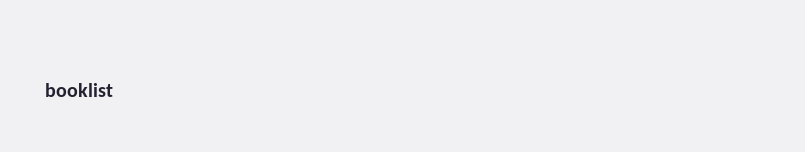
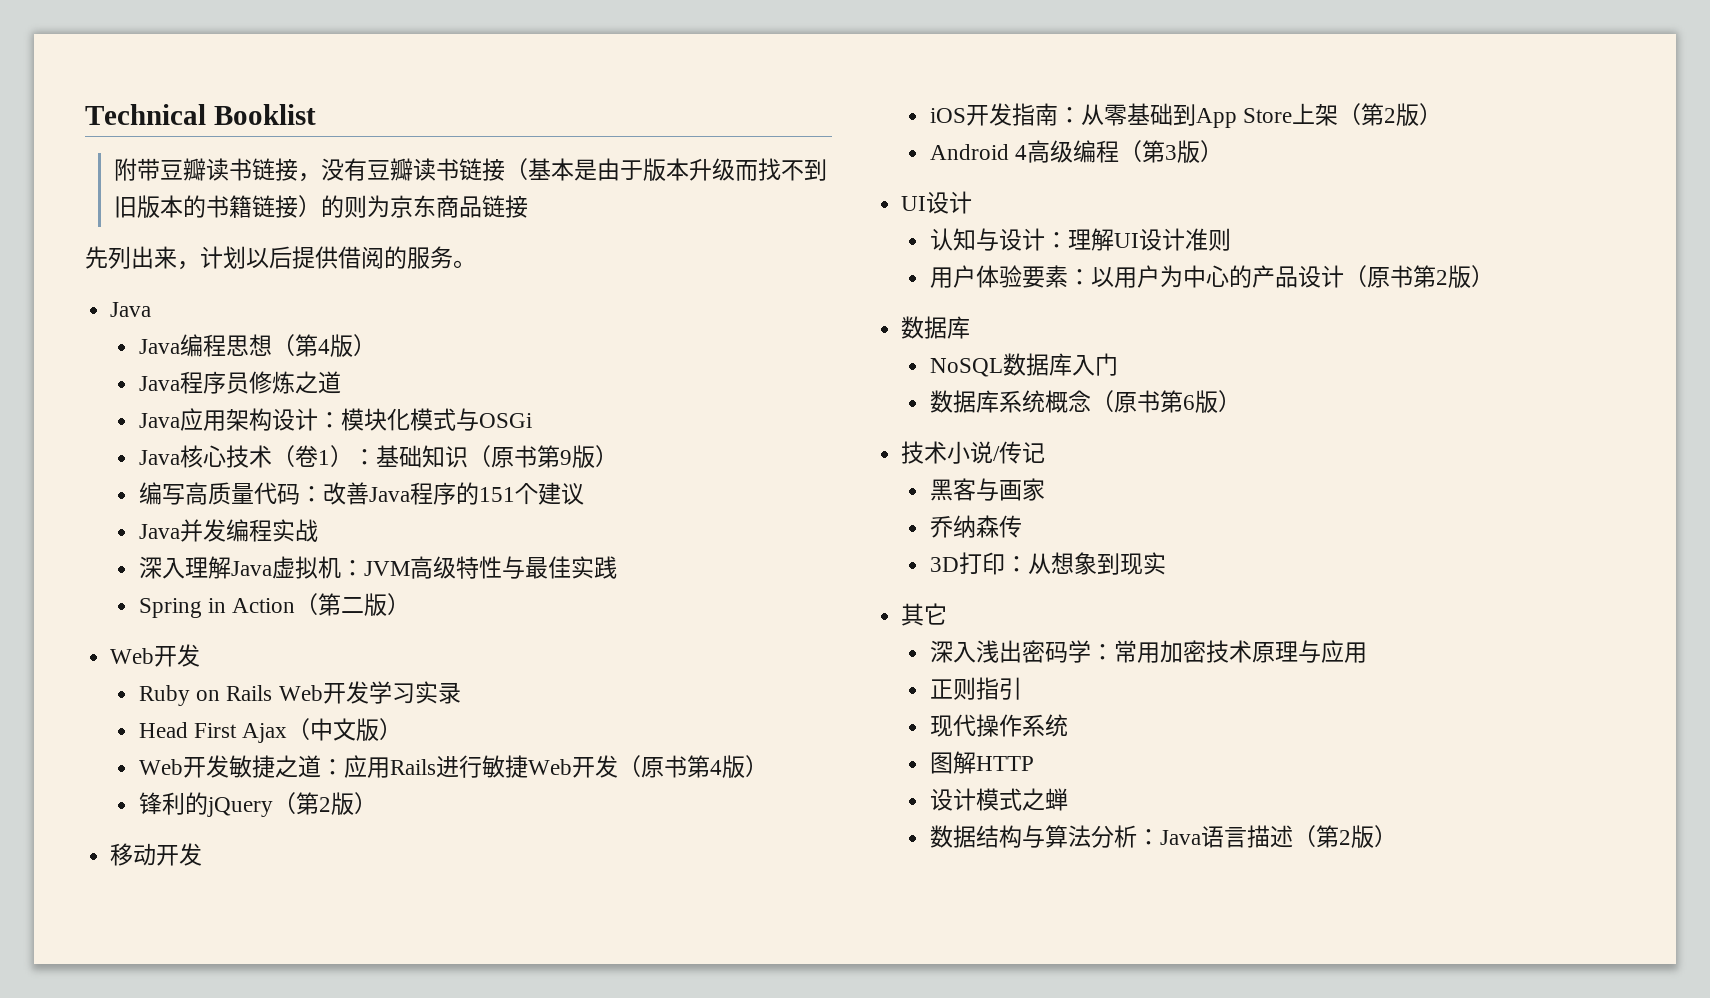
- booklist
+ Technical Booklist
+ 附带豆瓣读书链接，没有豆瓣读书链接（基本是由于版本升级而找不到旧版本的书籍链接）的则为京东商品链接
+ 先列出来，计划以后提供借阅的服务。
+ Java
+ Java编程思想（第4版）
+ Java程序员修炼之道
+ Java应用架构设计：模块化模式与OSGi
+ Java核心技术（卷1）：基础知识（原书第9版）
+ 编写高质量代码：改善Java程序的151个建议
+ Java并发编程实战
+ 深入理解Java虚拟机：JVM高级特性与最佳实践
+ Spring in Action（第二版）
+ Web开发
+ Ruby on Rails Web开发学习实录
+ Head First Ajax（中文版）
+ Web开发敏捷之道：应用Rails进行敏捷Web开发（原书第4版）
+ 锋利的jQuery（第2版）
+ 移动开发
+ iOS开发指南：从零基础到App Store上架（第2版）
+ Android 4高级编程（第3版）
+ UI设计
+ 认知与设计：理解UI设计准则
+ 用户体验要素：以用户为中心的产品设计（原书第2版）
+ 数据库
+ NoSQL数据库入门
+ 数据库系统概念（原书第6版）
+ 技术小说/传记
+ 黑客与画家
+ 乔纳森传
+ 3D打印：从想象到现实
+ 其它
+ 深入浅出密码学：常用加密技术原理与应用
+ 正则指引
+ 现代操作系统
+ 图解HTTP
+ 设计模式之蝉
+ 数据结构与算法分析：Java语言描述（第2版）

